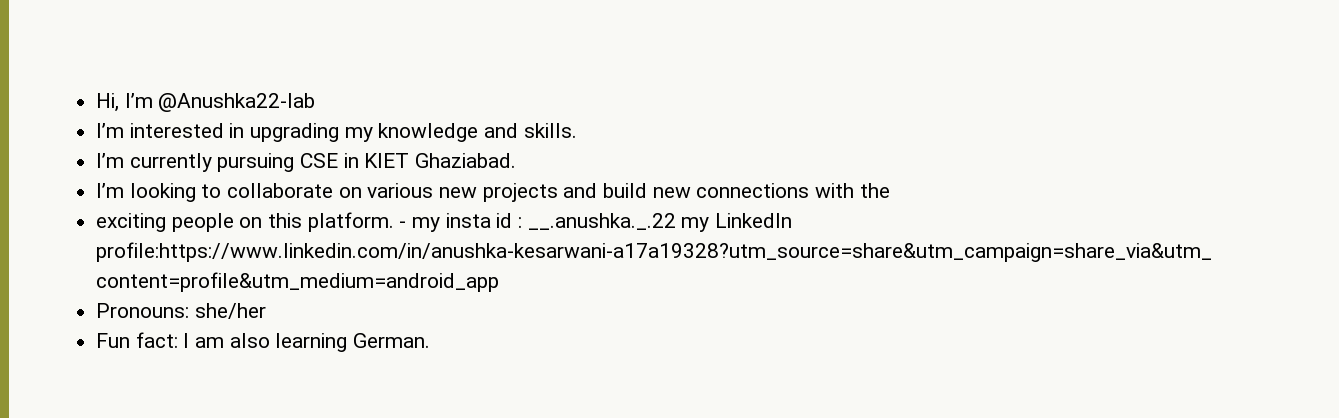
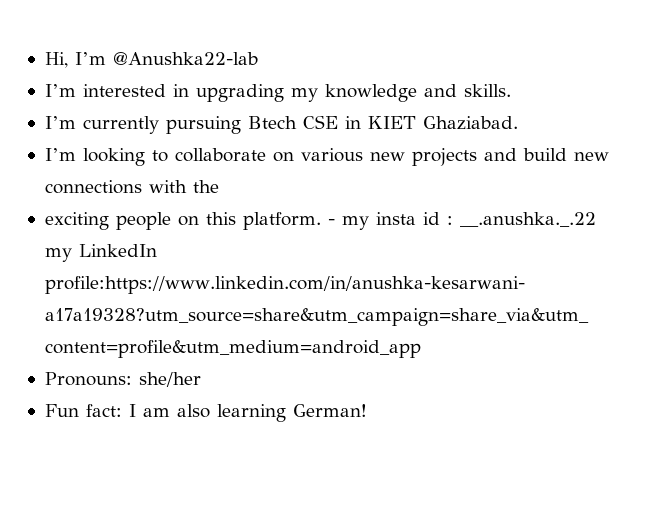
- I’m currently pursuing CSE in KIET Ghaziabad.
+ I’m currently pursuing Btech CSE in KIET Ghaziabad.
- Fun fact: I am also learning German.
+ Fun fact: I am also learning German!

